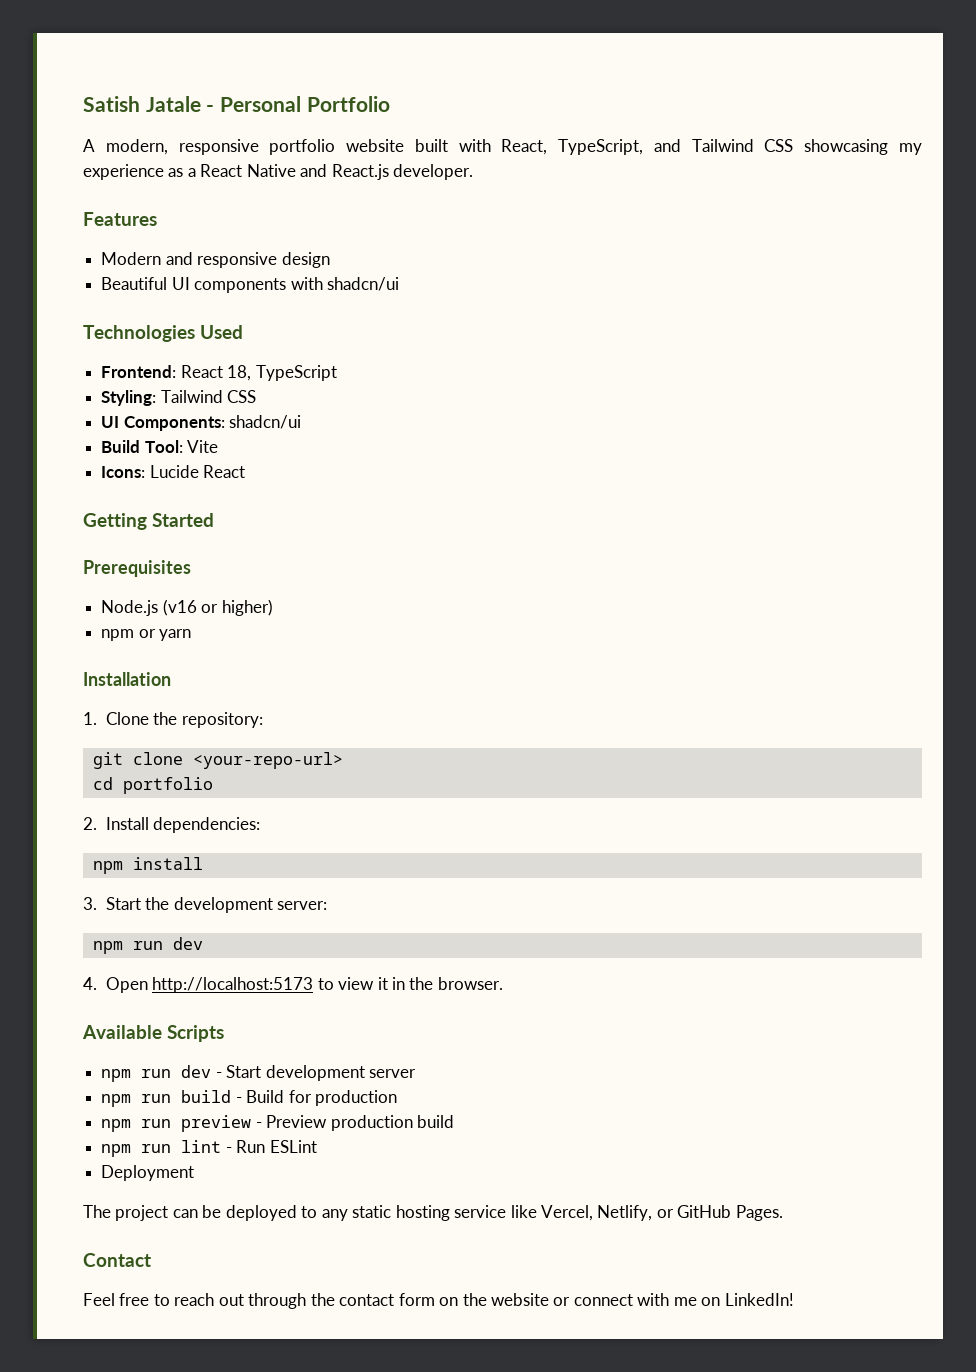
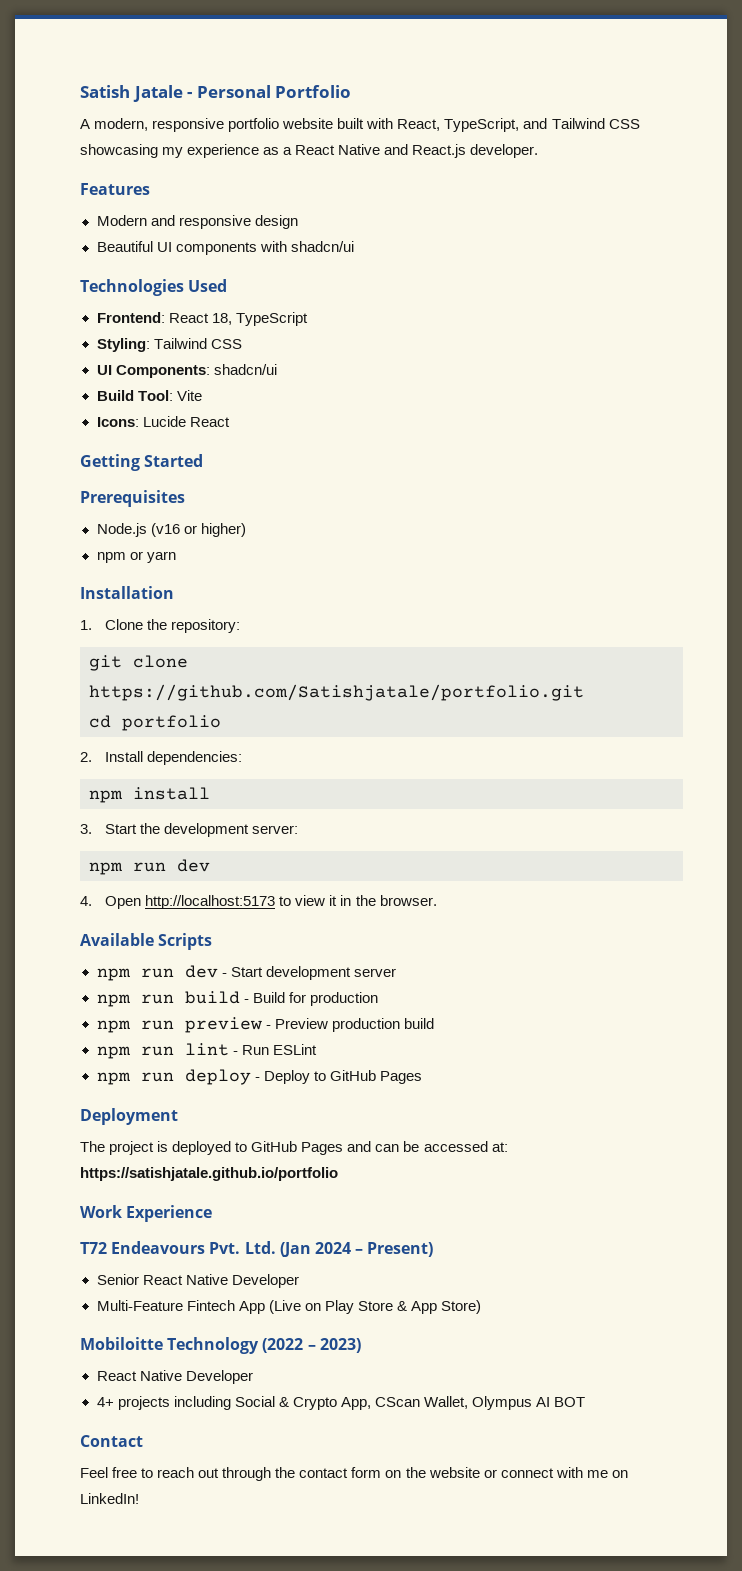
- git clone <your-repo-url>
+ git clone https://github.com/Satishjatale/portfolio.git
+ npm run deploy - Deploy to GitHub Pages
  Deployment
- The project can be deployed to any static hosting service like Vercel, Netlify, or GitHub Pages.
+ The project is deployed to GitHub Pages and can be accessed at: https://satishjatale.github.io/portfolio
+ Work Experience
+ T72 Endeavours Pvt. Ltd. (Jan 2024 – Present)
+ Senior React Native Developer
+ Multi-Feature Fintech App (Live on Play Store & App Store)
+ Mobiloitte Technology (2022 – 2023)
+ React Native Developer
+ 4+ projects including Social & Crypto App, CScan Wallet, Olympus AI BOT

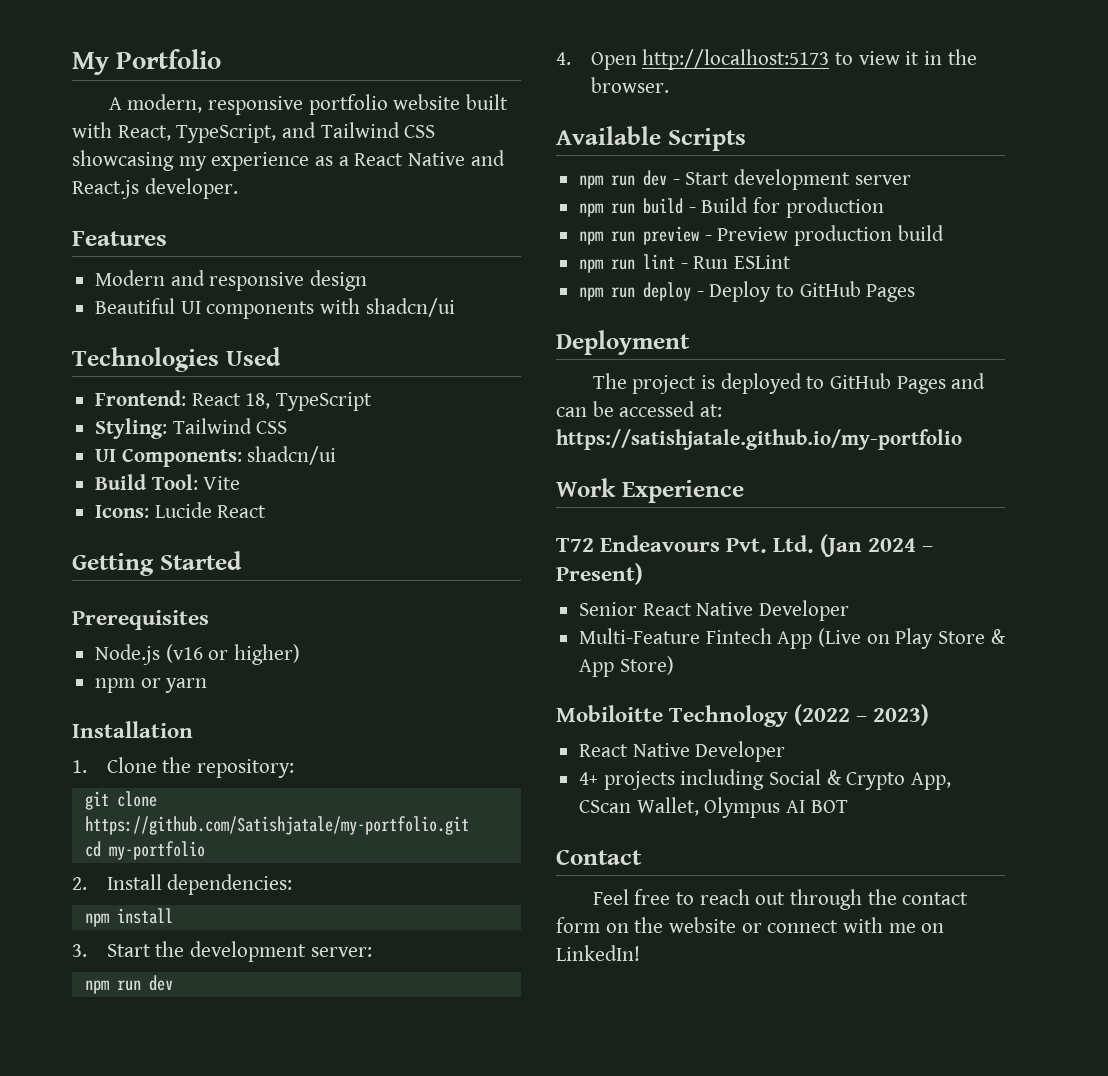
- Satish Jatale - Personal Portfolio
+ My Portfolio
- git clone https://github.com/Satishjatale/portfolio.git
+ git clone https://github.com/Satishjatale/my-portfolio.git
- cd portfolio
+ cd my-portfolio
- The project is deployed to GitHub Pages and can be accessed at: https://satishjatale.github.io/portfolio
+ The project is deployed to GitHub Pages and can be accessed at: https://satishjatale.github.io/my-portfolio

